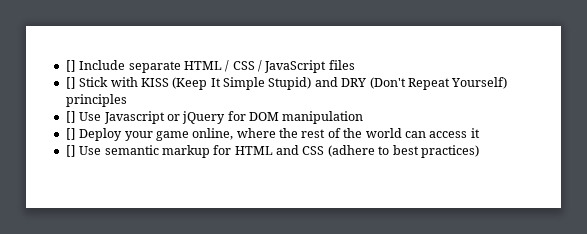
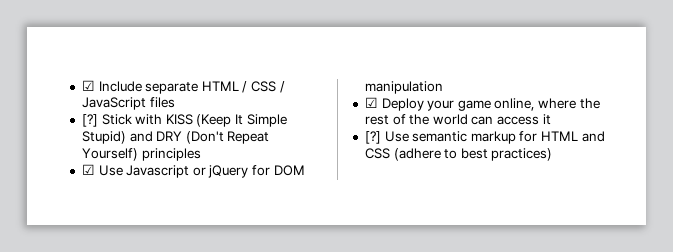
- [] Include separate HTML / CSS / JavaScript files
+ ☑ Include separate HTML / CSS / JavaScript files
- [] Stick with KISS (Keep It Simple Stupid) and DRY (Don't Repeat Yourself) principles
+ [?] Stick with KISS (Keep It Simple Stupid) and DRY (Don't Repeat Yourself) principles
- [] Use Javascript or jQuery for DOM manipulation
+ ☑ Use Javascript or jQuery for DOM manipulation
- [] Deploy your game online, where the rest of the world can access it
+ ☑ Deploy your game online, where the rest of the world can access it
- [] Use semantic markup for HTML and CSS (adhere to best practices)
+ [?] Use semantic markup for HTML and CSS (adhere to best practices)

